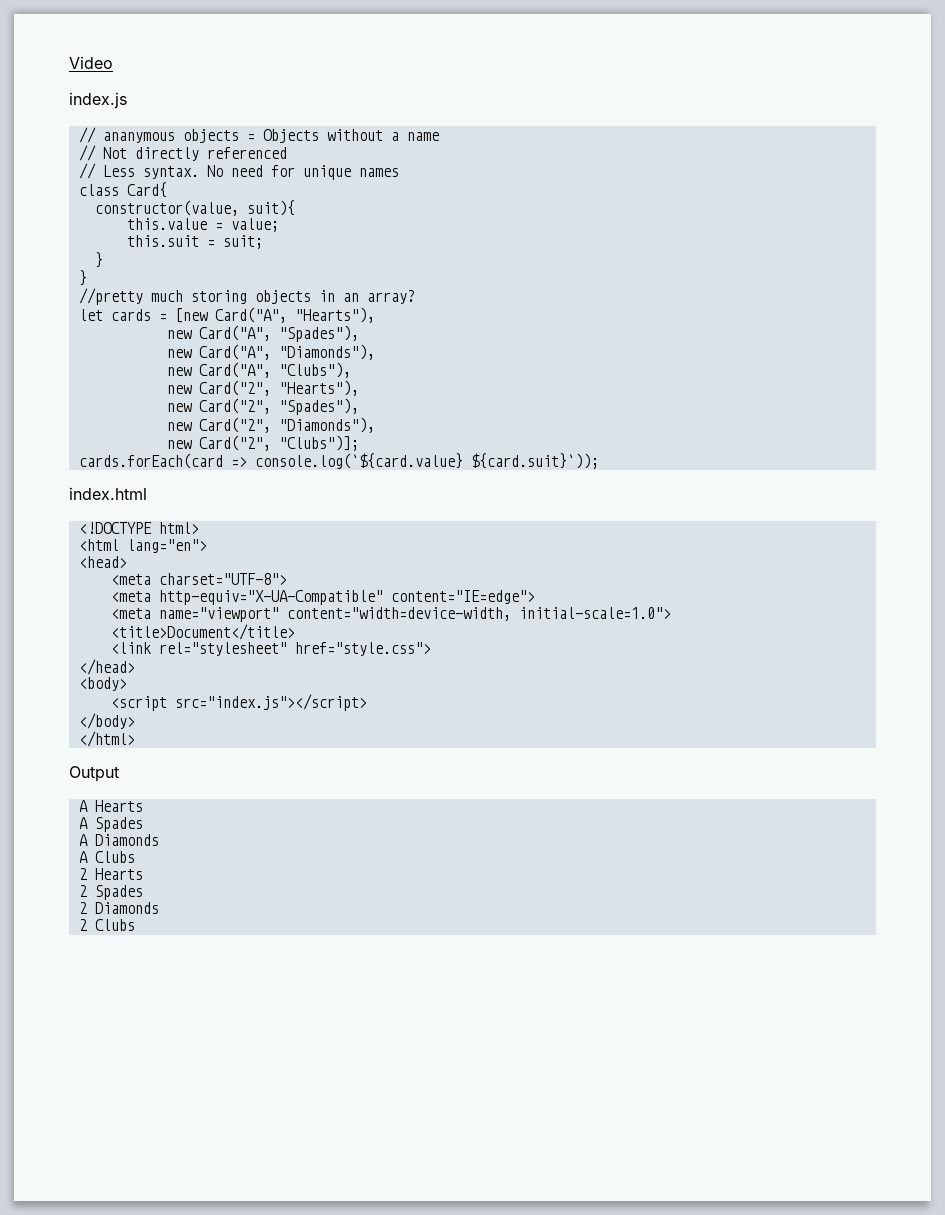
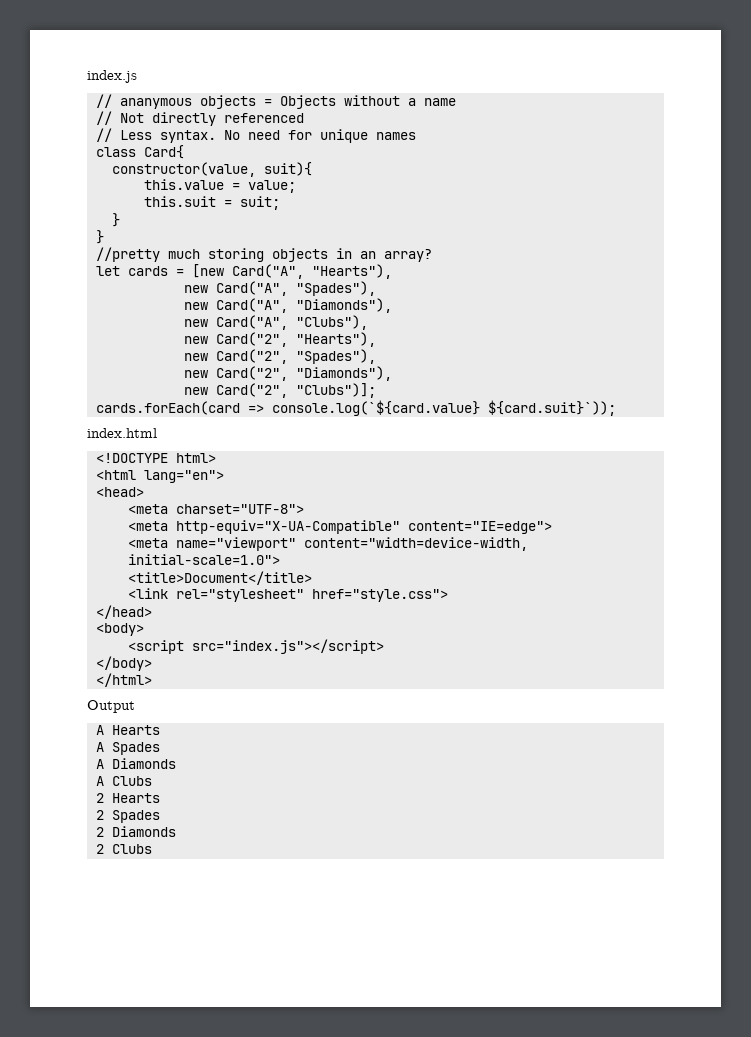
- Video

